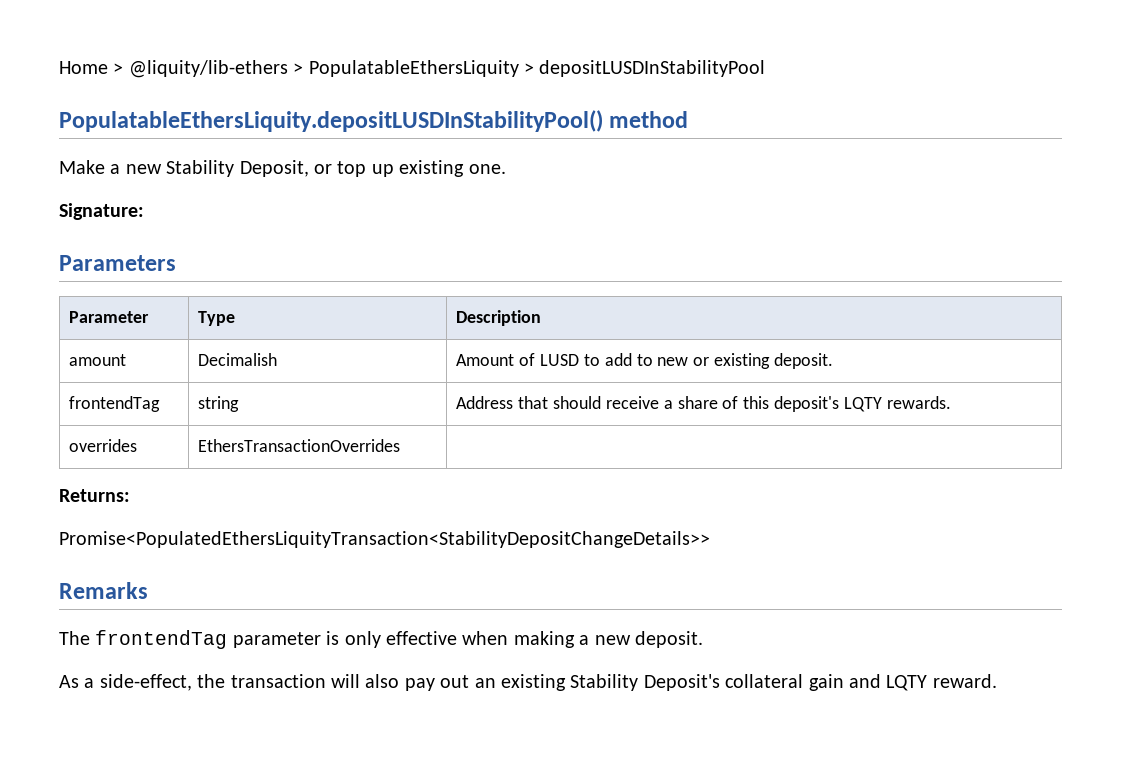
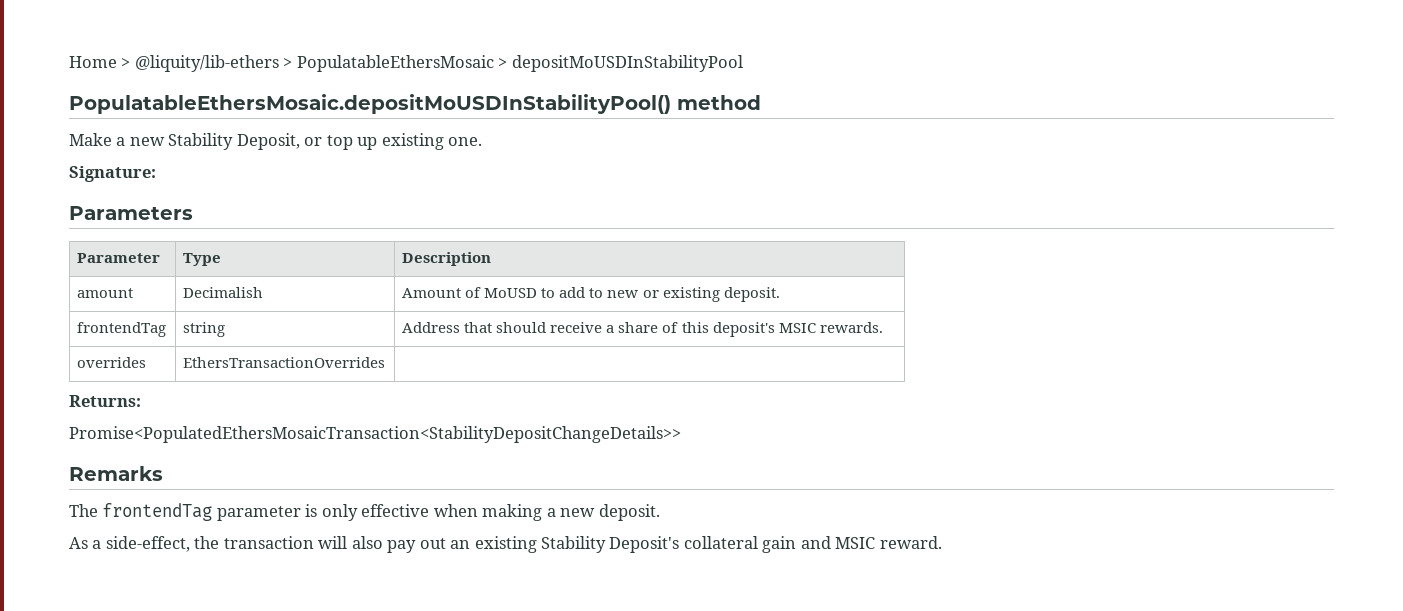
- Home > @liquity/lib-ethers > PopulatableEthersLiquity > depositLUSDInStabilityPool
- PopulatableEthersLiquity.depositLUSDInStabilityPool() method
+ Home > @liquity/lib-ethers > PopulatableEthersMosaic > depositMoUSDInStabilityPool
+ PopulatableEthersMosaic.depositMoUSDInStabilityPool() method
- amount | Decimalish | Amount of LUSD to add to new or existing deposit.
+ amount | Decimalish | Amount of MoUSD to add to new or existing deposit.
- frontendTag | string | Address that should receive a share of this deposit's LQTY rewards.
+ frontendTag | string | Address that should receive a share of this deposit's MSIC rewards.
- Promise<PopulatedEthersLiquityTransaction<StabilityDepositChangeDetails>>
+ Promise<PopulatedEthersMosaicTransaction<StabilityDepositChangeDetails>>
- As a side-effect, the transaction will also pay out an existing Stability Deposit's collateral gain and LQTY reward.
+ As a side-effect, the transaction will also pay out an existing Stability Deposit's collateral gain and MSIC reward.

